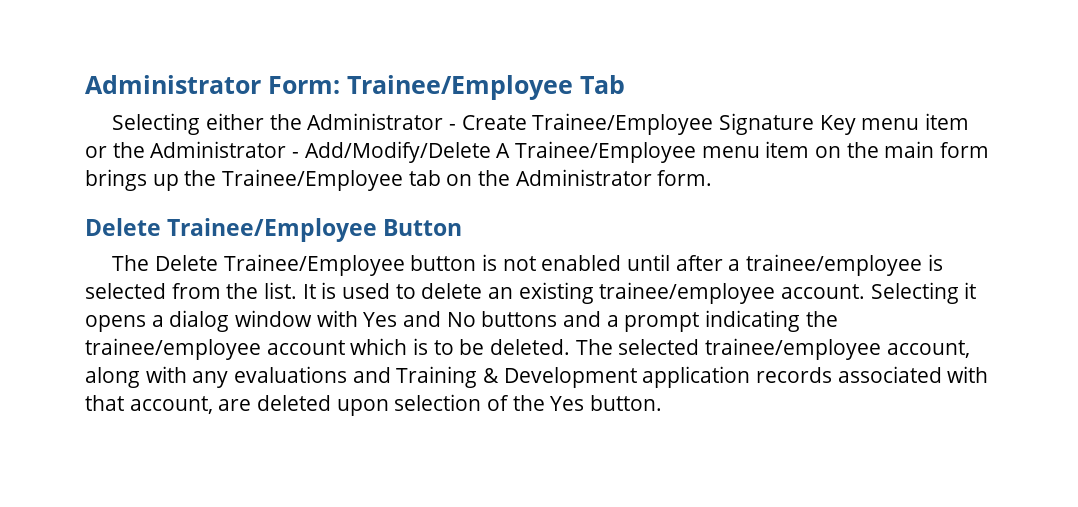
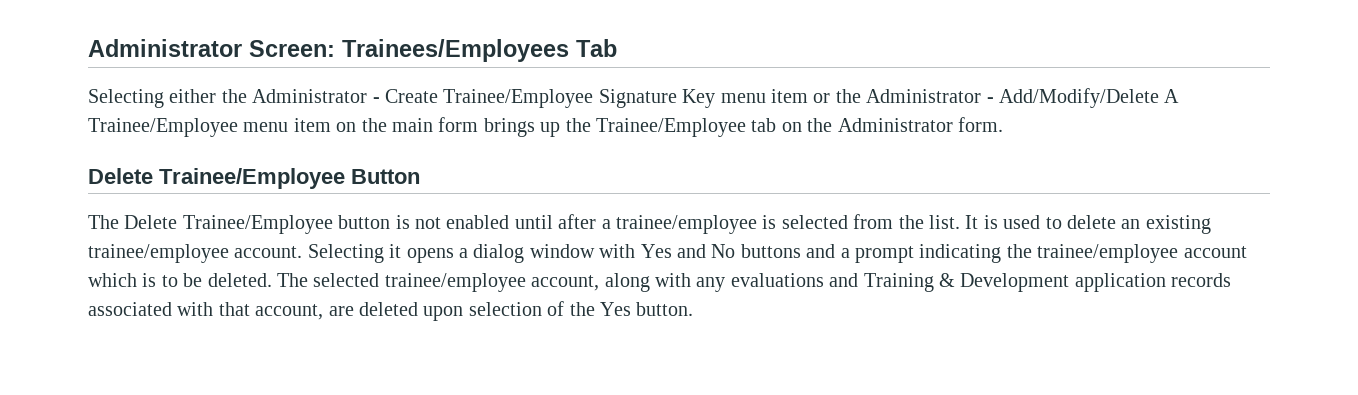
- Administrator Form: Trainee/Employee Tab
+ Administrator Screen: Trainees/Employees Tab

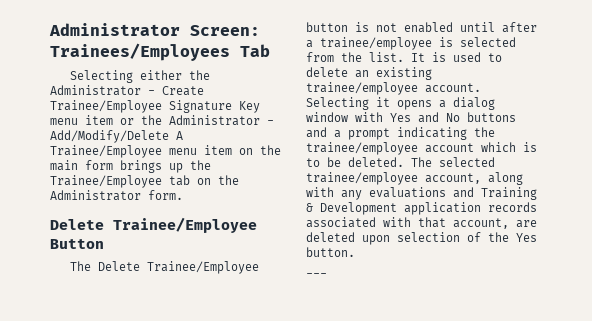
+ ---

